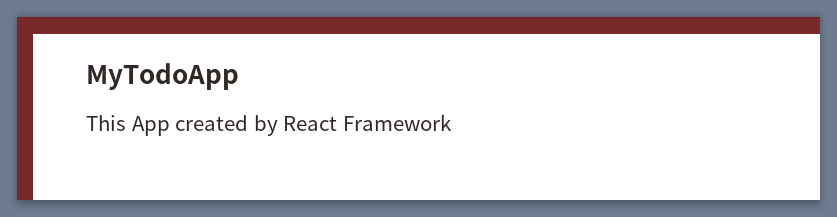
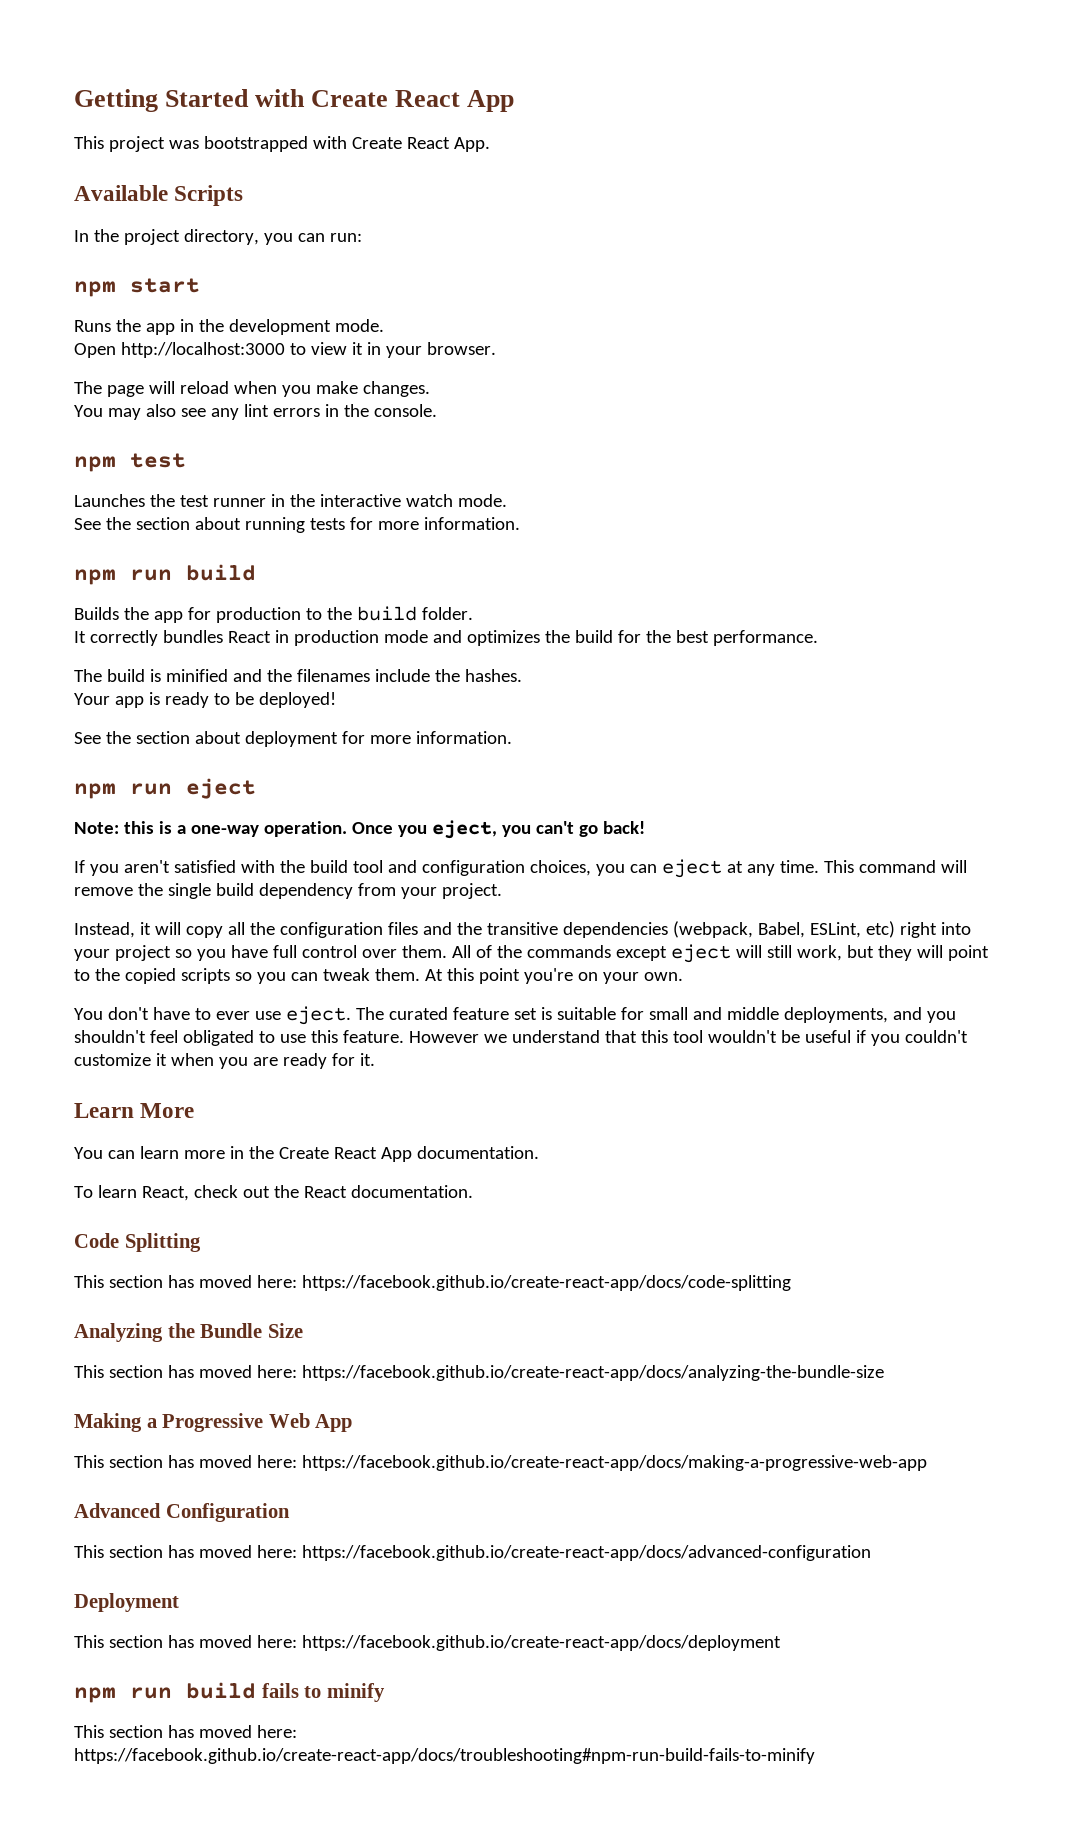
- MyTodoApp
- This App created by React Framework
+ Getting Started with Create React App
+ This project was bootstrapped with Create React App.
+ Available Scripts
+ In the project directory, you can run:
+ npm start
+ Runs the app in the development mode.
+ Open http://localhost:3000 to view it in your browser.
+ The page will reload when you make changes.
+ You may also see any lint errors in the console.
+ npm test
+ Launches the test runner in the interactive watch mode.
+ See the section about running tests for more information.
+ npm run build
+ Builds the app for production to the build folder.
+ It correctly bundles React in production mode and optimizes the build for the best performance.
+ The build is minified and the filenames include the hashes.
+ Your app is ready to be deployed!
+ See the section about deployment for more information.
+ npm run eject
+ Note: this is a one-way operation. Once you eject, you can't go back!
+ If you aren't satisfied with the build tool and configuration choices, you can eject at any time. This command will remove the single build dependency from your project.
+ Instead, it will copy all the configuration files and the transitive dependencies (webpack, Babel, ESLint, etc) right into your project so you have full control over them. All of the commands except eject will still work, but they will point to the copied scripts so you can tweak them. At this point you're on your own.
+ You don't have to ever use eject. The curated feature set is suitable for small and middle deployments, and you shouldn't feel obligated to use this feature. However we understand that this tool wouldn't be useful if you couldn't customize it when you are ready for it.
+ Learn More
+ You can learn more in the Create React App documentation.
+ To learn React, check out the React documentation.
+ Code Splitting
+ This section has moved here: https://facebook.github.io/create-react-app/docs/code-splitting
+ Analyzing the Bundle Size
+ This section has moved here: https://facebook.github.io/create-react-app/docs/analyzing-the-bundle-size
+ Making a Progressive Web App
+ This section has moved here: https://facebook.github.io/create-react-app/docs/making-a-progressive-web-app
+ Advanced Configuration
+ This section has moved here: https://facebook.github.io/create-react-app/docs/advanced-configuration
+ Deployment
+ This section has moved here: https://facebook.github.io/create-react-app/docs/deployment
+ npm run build fails to minify
+ This section has moved here: https://facebook.github.io/create-react-app/docs/troubleshooting#npm-run-build-fails-to-minify

